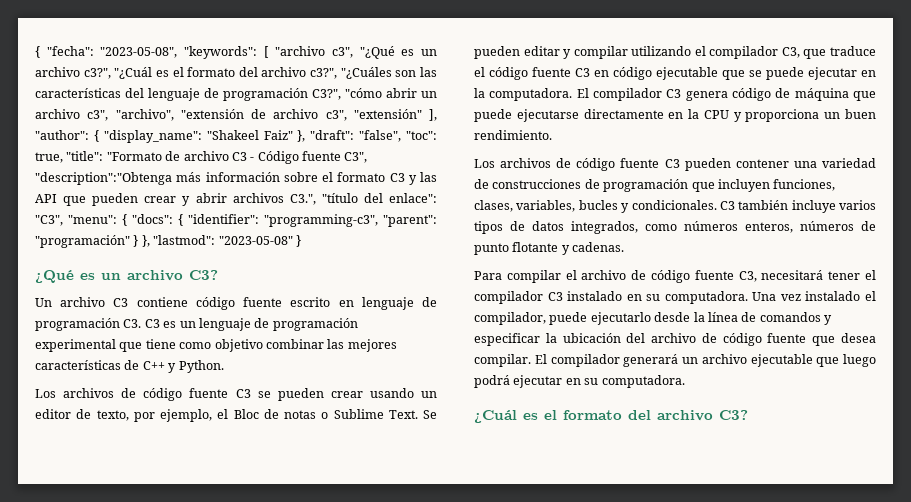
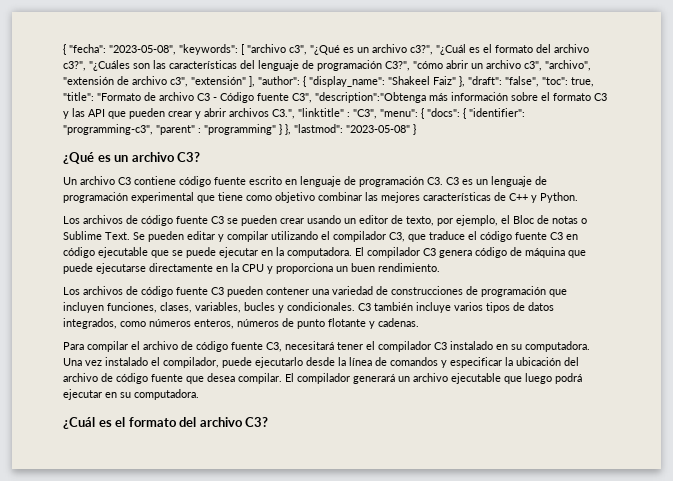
- "Formato de archivo C3 - Código fuente C3", "description":"Obtenga más información sobre el formato C3 y las API que pueden crear y abrir archivos C3.", "título del enlace":
+ "Formato de archivo C3 - Código fuente C3", "description":"Obtenga más información sobre el formato C3 y las API que pueden crear y abrir archivos C3.", "linktitle" :
- "programming-c3", "parent": "programación" } }, "lastmod":
+ "programming-c3", "parent" : "programming" } }, "lastmod":

